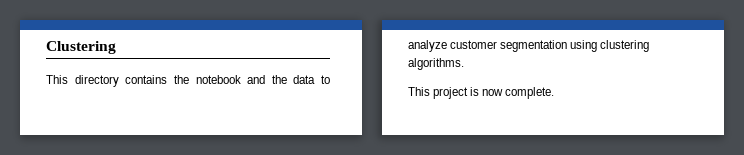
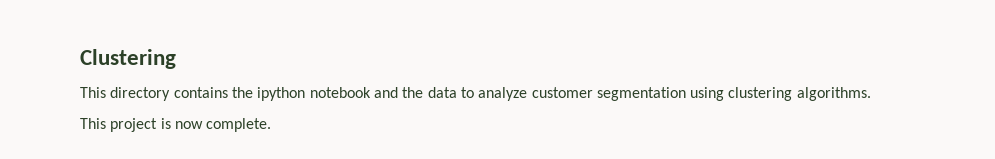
- This directory contains the notebook and the data to analyze customer segmentation using clustering algorithms.
+ This directory contains the ipython notebook and the data to analyze customer segmentation using clustering algorithms.

